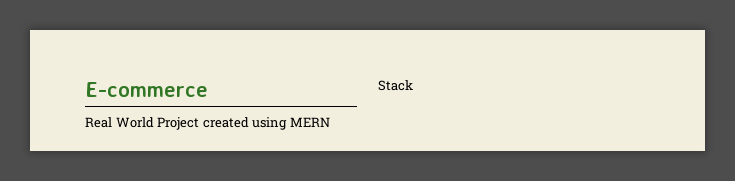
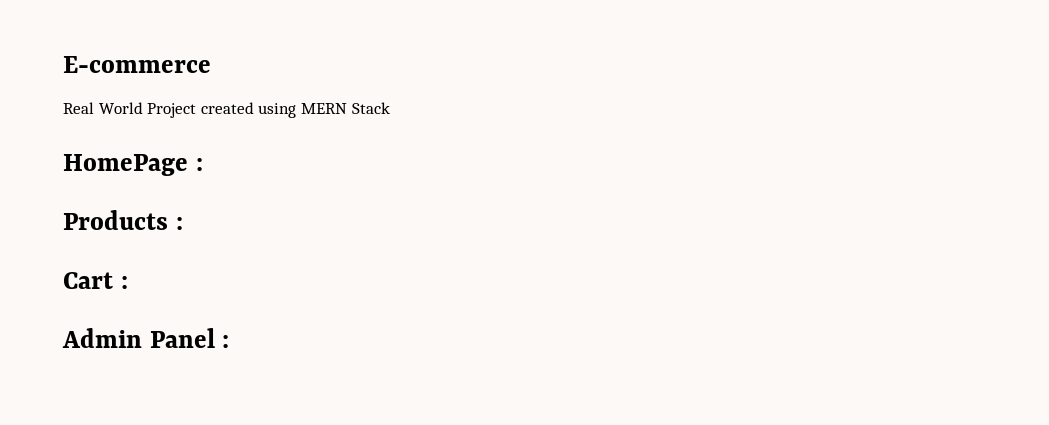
+ HomePage :
+ Products :
+ Cart :
+ Admin Panel :

